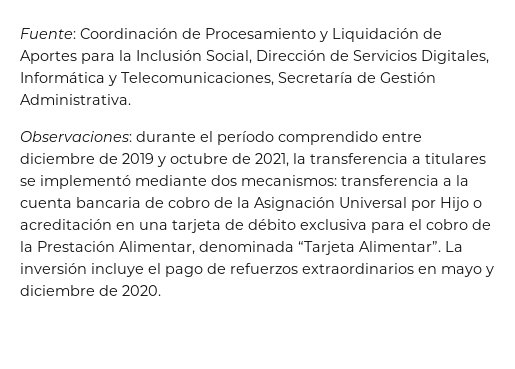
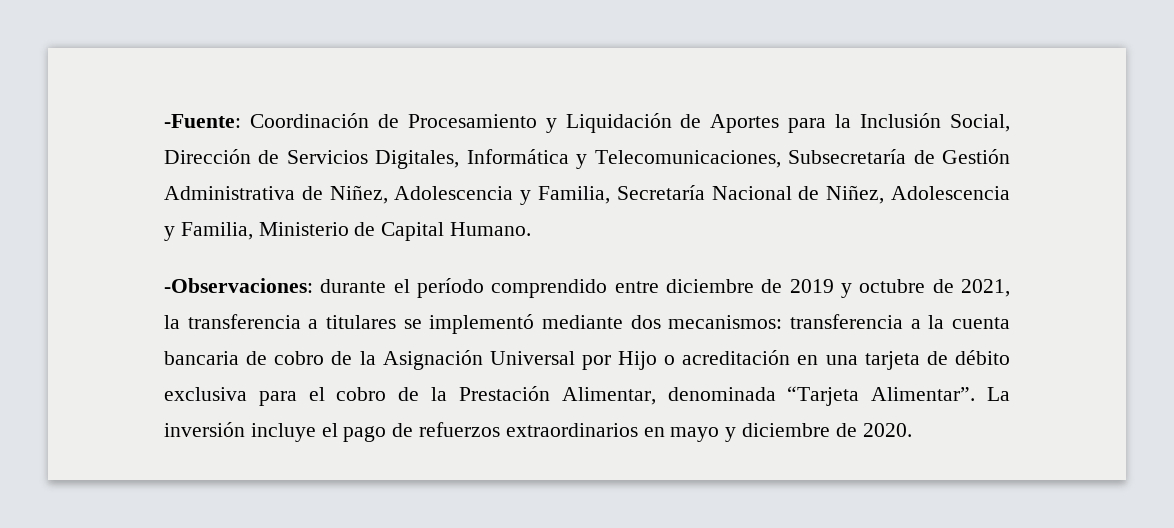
- Fuente:
+ -Fuente:
- Coordinación de Procesamiento y Liquidación de Aportes para la Inclusión Social, Dirección de Servicios Digitales, Informática y Telecomunicaciones, Secretaría de Gestión Administrativa.
- Observaciones:
+ Coordinación de Procesamiento y Liquidación de Aportes para la Inclusión Social, Dirección de Servicios Digitales, Informática y Telecomunicaciones, Subsecretaría de Gestión Administrativa de Niñez, Adolescencia y Familia, Secretaría Nacional de Niñez, Adolescencia y Familia, Ministerio de Capital Humano.
+ -Observaciones:

